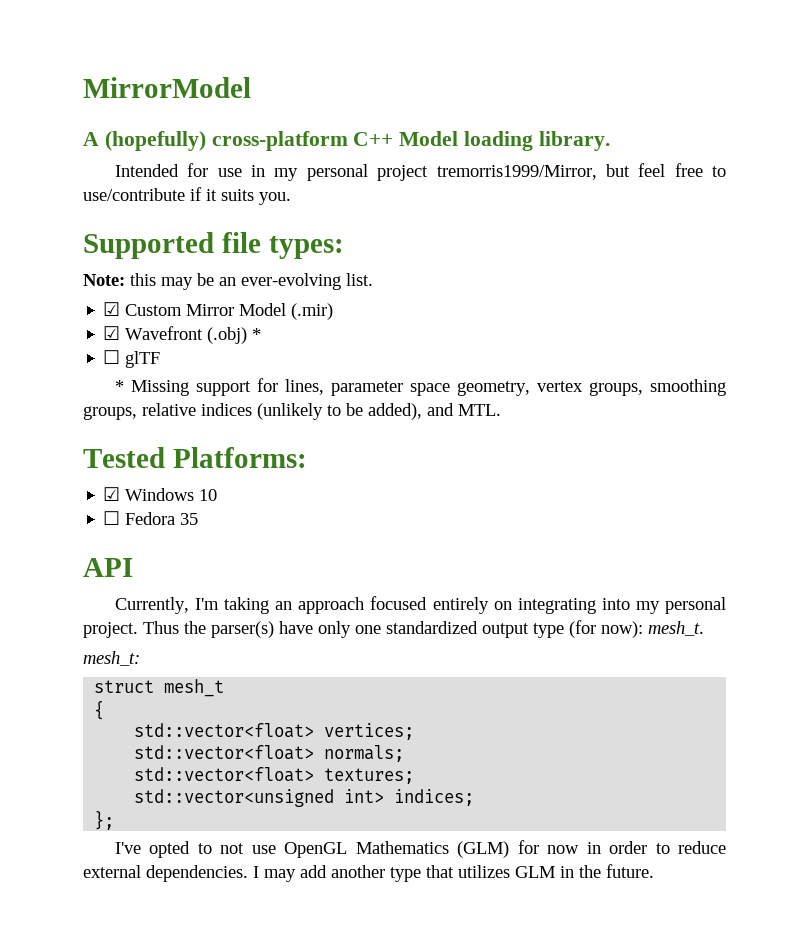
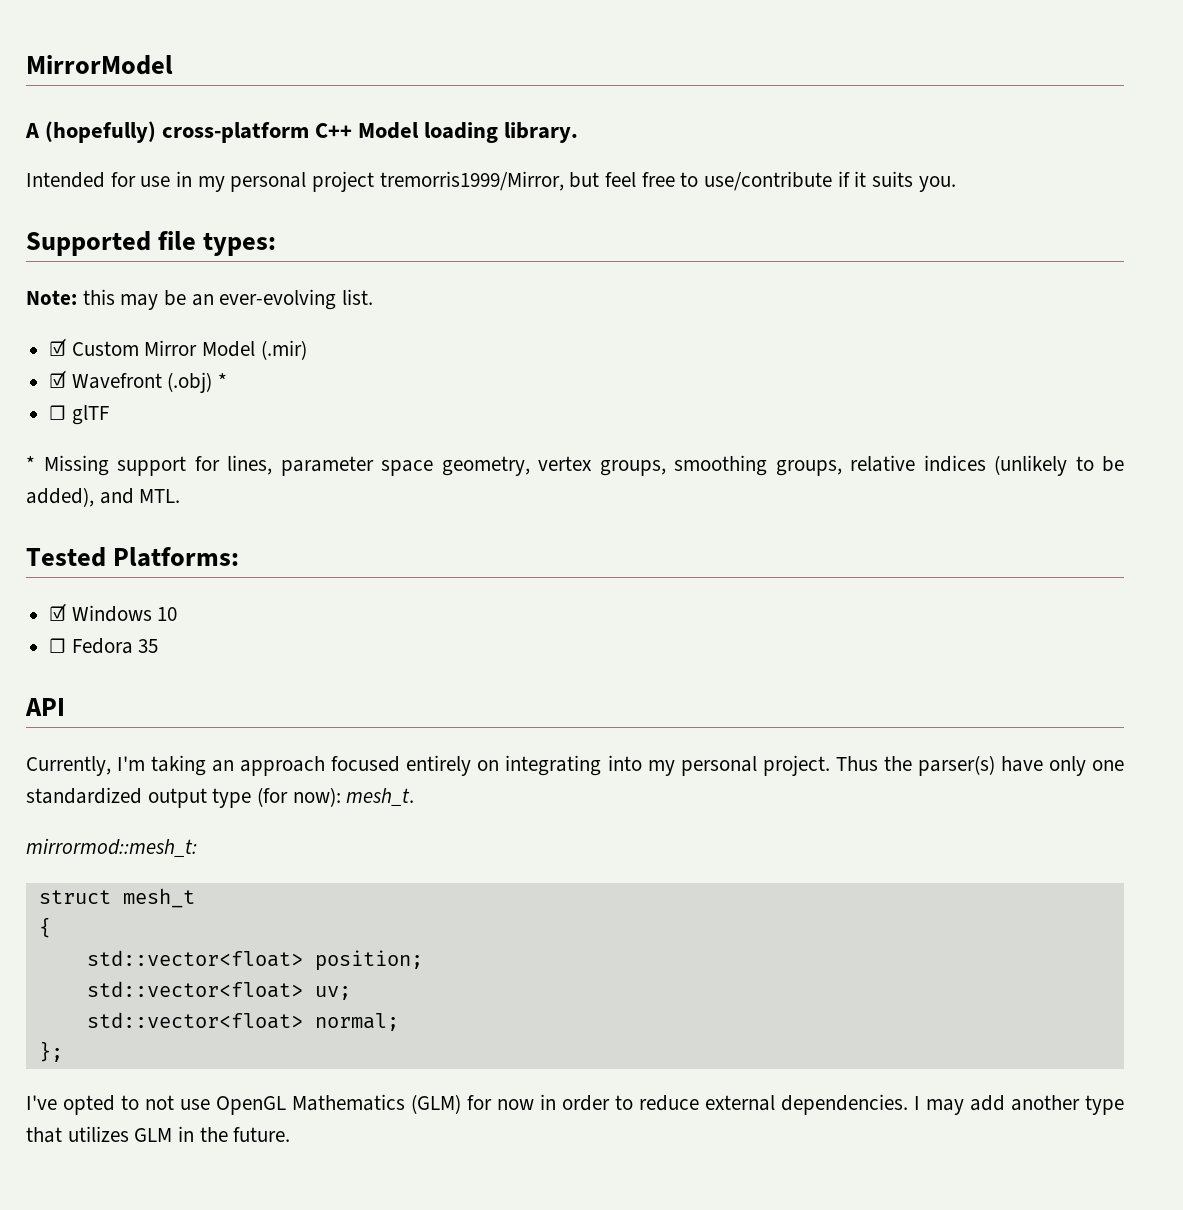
- mesh_t:
+ mirrormod::mesh_t:
- std::vector<float> vertices;
- std::vector<float> normals;
- std::vector<float> textures;
- std::vector<unsigned int> indices;
+ std::vector<float> position;
+ std::vector<float> uv;
+ std::vector<float> normal;

